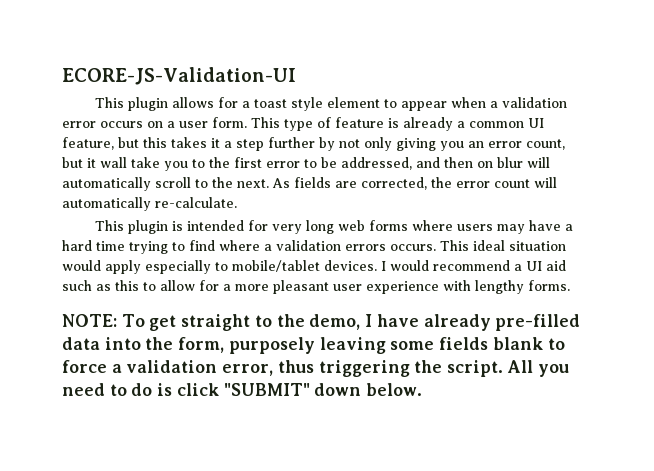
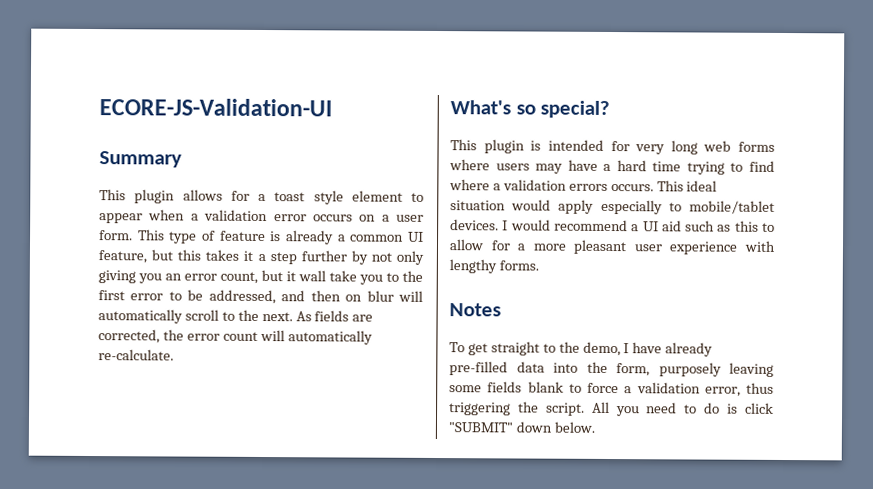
+ Summary
+ What's so special?
- NOTE: To get straight to the demo, I have already pre-filled data into the form, purposely leaving some fields blank to force a validation error, thus triggering the script.
+ Notes
+ To get straight to the demo, I have already pre-filled data into the form, purposely leaving some fields blank to force a validation error, thus triggering the script.

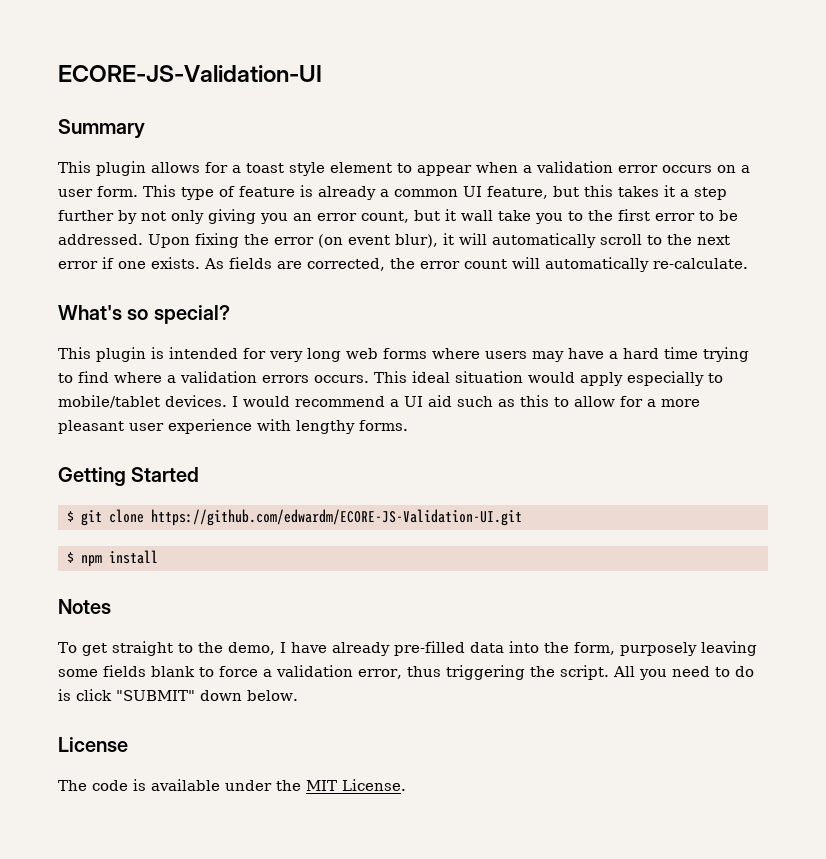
- This type of feature is already a common UI feature, but this takes it a step further by not only giving you an error count, but it wall take you to the first error to be addressed, and then on blur will automatically scroll to the next.
+ This type of feature is already a common UI feature, but this takes it a step further by not only giving you an error count, but it wall take you to the first error to be addressed. Upon fixing the error (on event blur), it will automatically scroll to the next error if one exists.
+ Getting Started
+ $ git clone https://github.com/edwardm/ECORE-JS-Validation-UI.git
+ $ npm install
+ License
+ The code is available under the MIT License.

